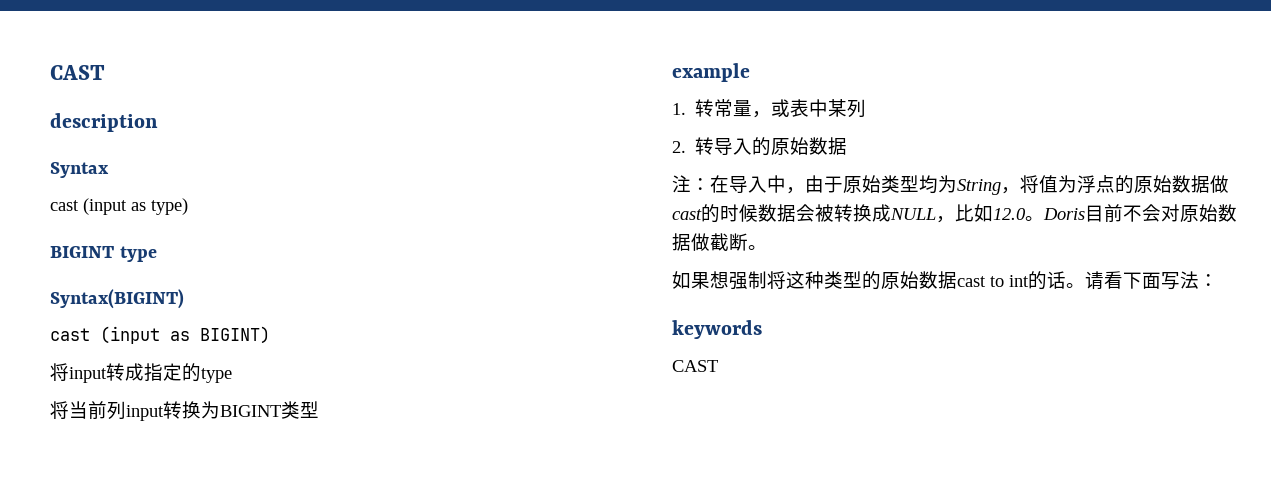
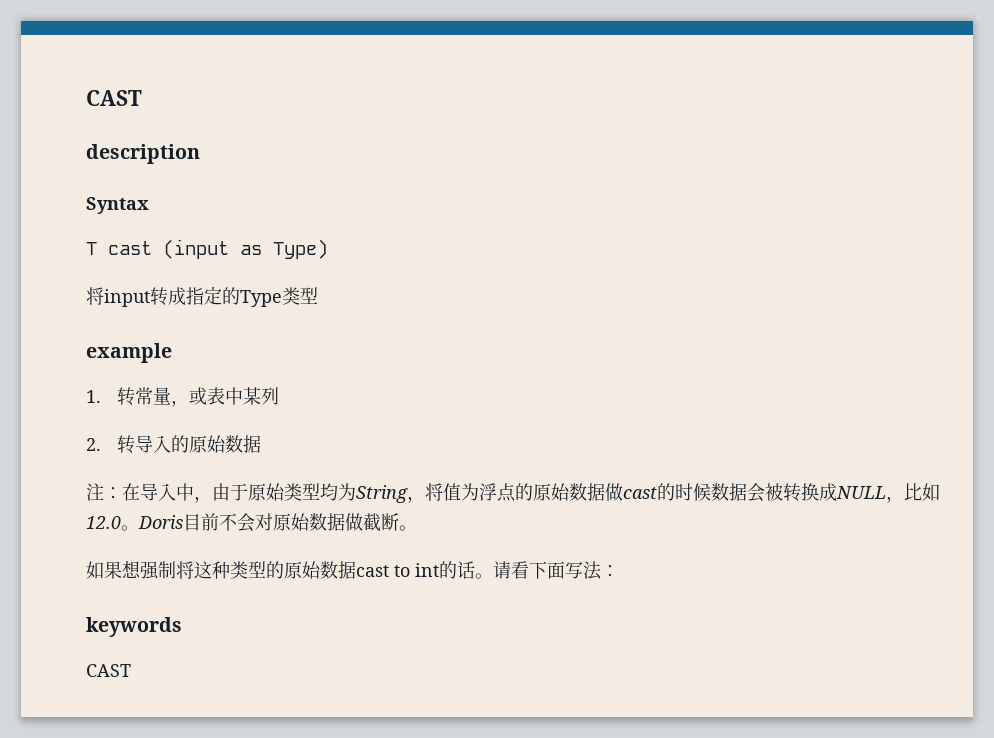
- cast (input as type)
- BIGINT type
- Syntax(BIGINT)
- cast (input as BIGINT)
- 将input转成指定的type
- 将当前列input转换为BIGINT类型
+ T cast (input as Type)
+ 将input转成指定的Type类型

